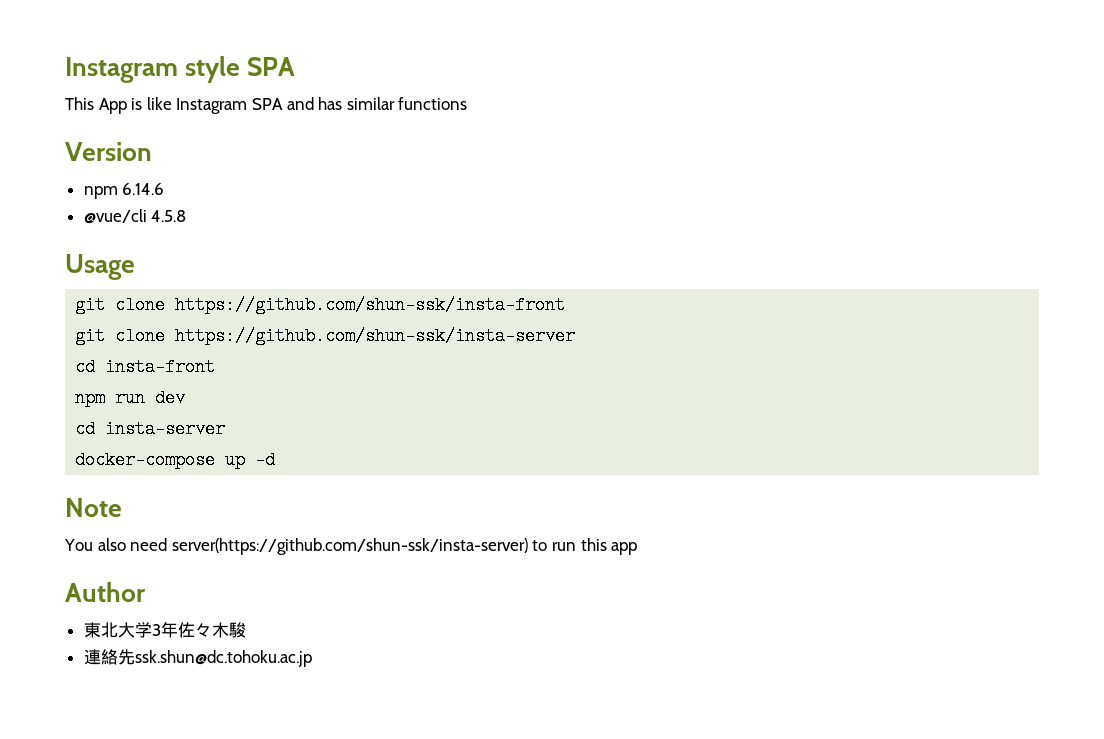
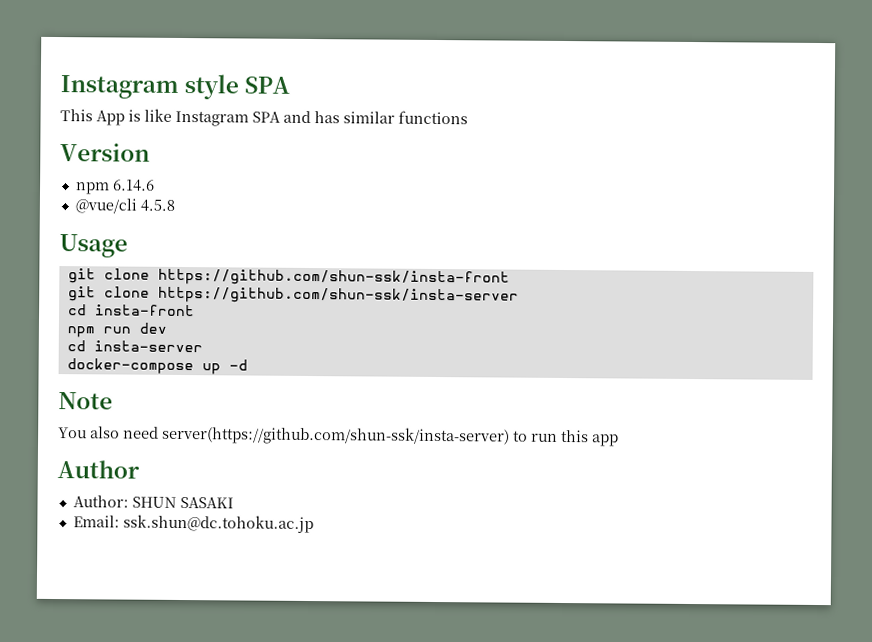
- 東北大学3年佐々木駿
- 連絡先ssk.shun@dc.tohoku.ac.jp
+ Author: SHUN SASAKI
+ Email: ssk.shun@dc.tohoku.ac.jp

